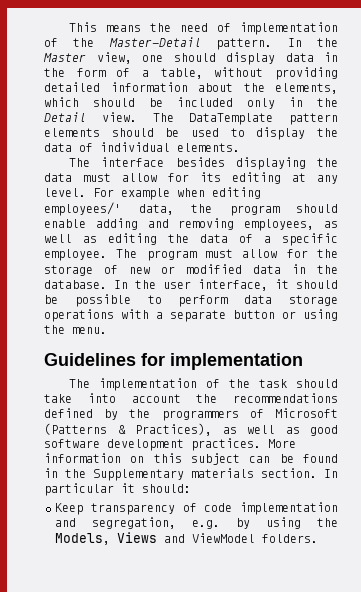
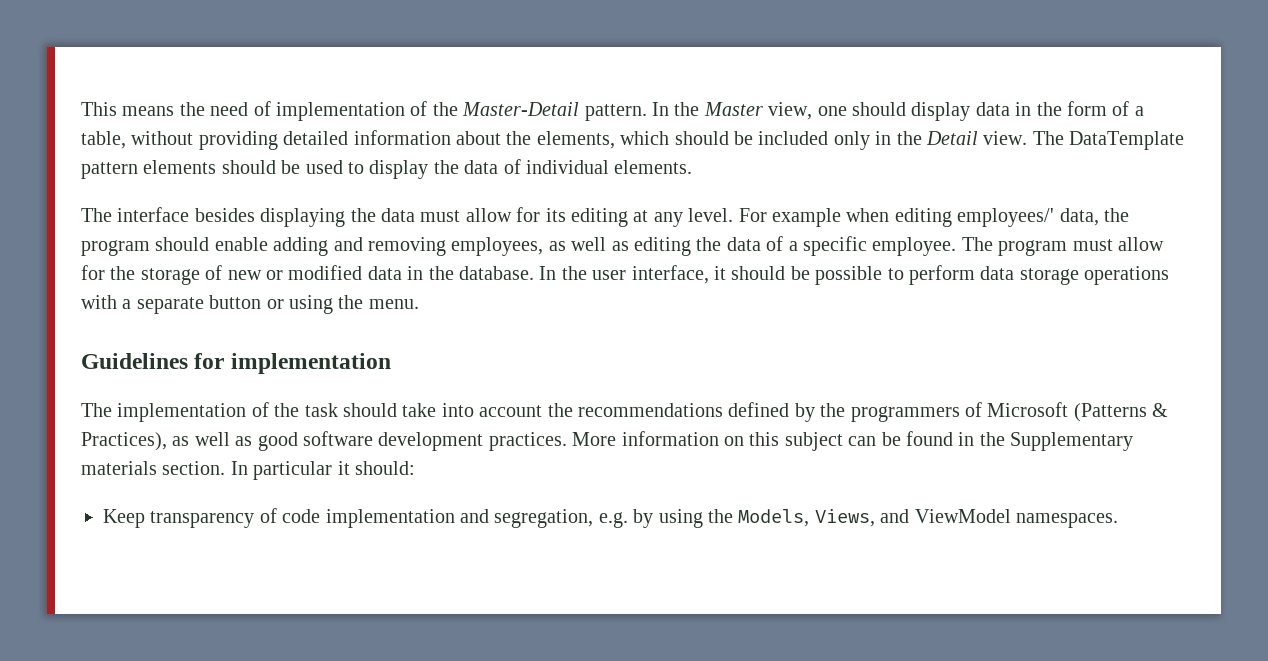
- Keep transparency of code implementation and segregation, e.g. by using the Models, Views and ViewModel folders.
+ Keep transparency of code implementation and segregation, e.g. by using the Models, Views, and ViewModel namespaces.

